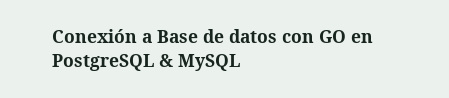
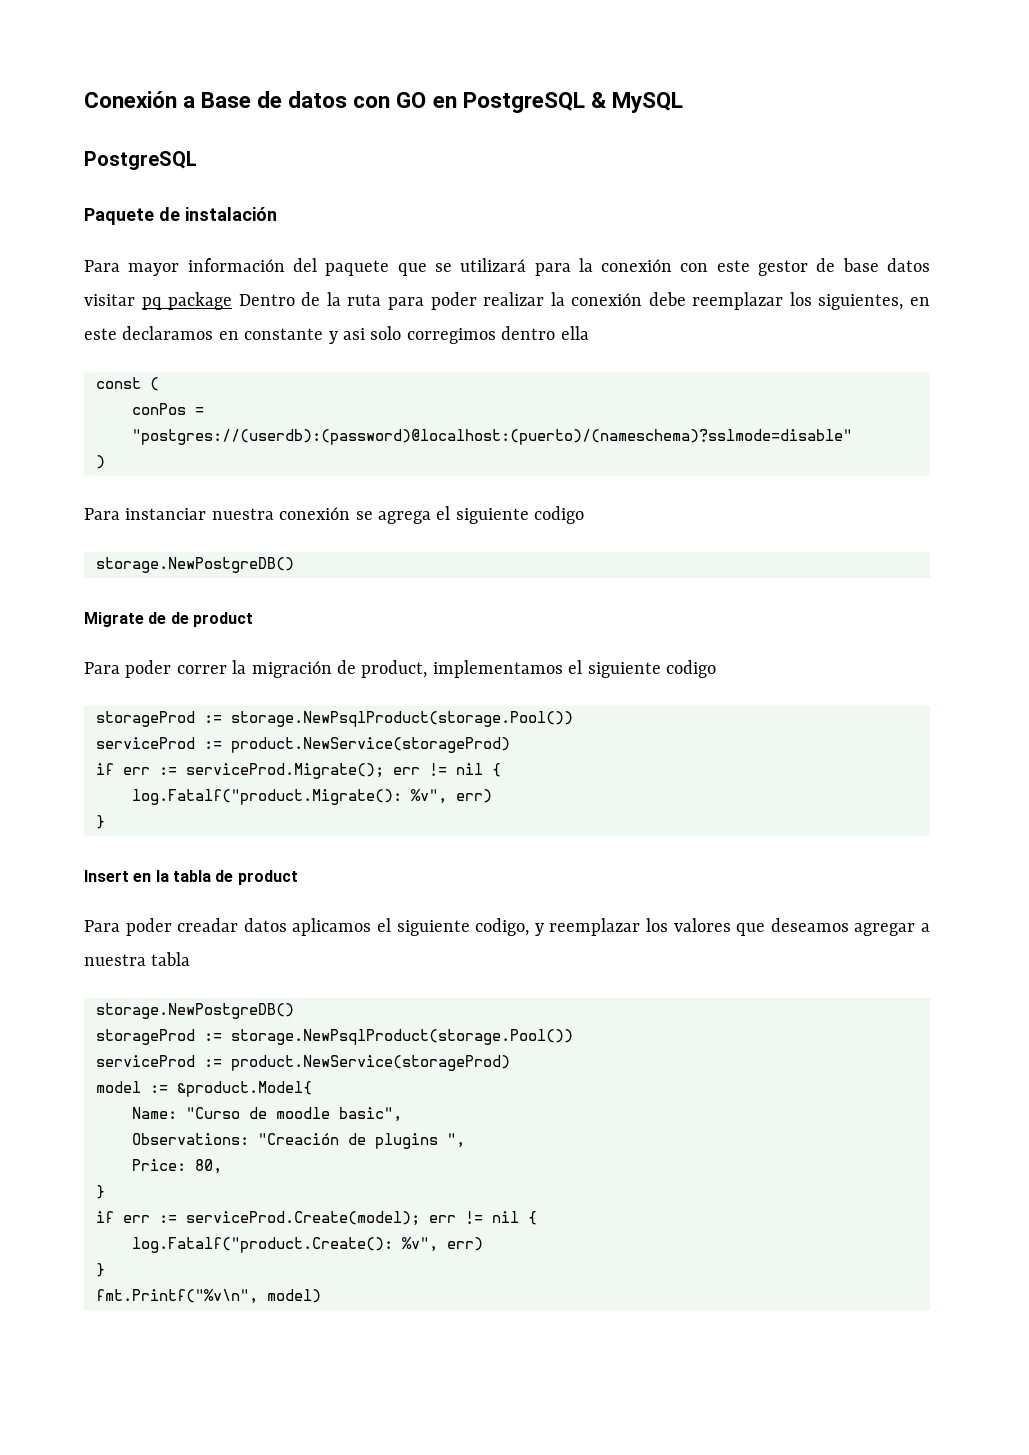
  Conexión a Base de datos con GO en PostgreSQL & MySQL
+ PostgreSQL
+ Paquete de instalación
+ Para mayor información del paquete que se utilizará para la conexión con este gestor de base datos visitar pq package Dentro de la ruta para poder realizar la conexión debe reemplazar los siguientes, en este declaramos en constante y asi solo corregimos dentro ella
+ const (
+ conPos = "postgres://(userdb):(password)@localhost:(puerto)/(nameschema)?sslmode=disable"
+ )
+ Para instanciar nuestra conexión se agrega el siguiente codigo
+ storage.NewPostgreDB()
+ Migrate de de product
+ Para poder correr la migración de product, implementamos el siguiente codigo
+ storageProd := storage.NewPsqlProduct(storage.Pool())
+ serviceProd := product.NewService(storageProd)
+ if err := serviceProd.Migrate(); err != nil {
+ log.Fatalf("product.Migrate(): %v", err)
+ }
+ Insert en la tabla de product
+ Para poder creadar datos aplicamos el siguiente codigo, y reemplazar los valores que deseamos agregar a nuestra tabla
+ storage.NewPostgreDB()
+ storageProd := storage.NewPsqlProduct(storage.Pool())
+ serviceProd := product.NewService(storageProd)
+ model := &product.Model{
+ Name: "Curso de moodle basic",
+ Observations: "Creación de plugins ",
+ Price: 80,
+ }
+ if err := serviceProd.Create(model); err != nil {
+ log.Fatalf("product.Create(): %v", err)
+ }
+ fmt.Printf("%v\n", model)

